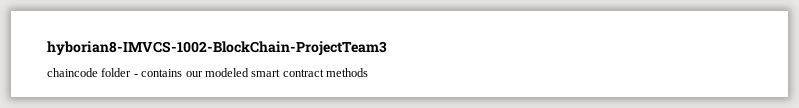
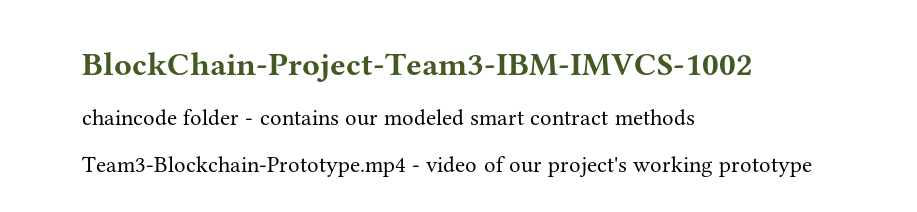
- hyborian8-IMVCS-1002-BlockChain-ProjectTeam3
+ BlockChain-Project-Team3-IBM-IMVCS-1002
+ Team3-Blockchain-Prototype.mp4 - video of our project's working prototype

